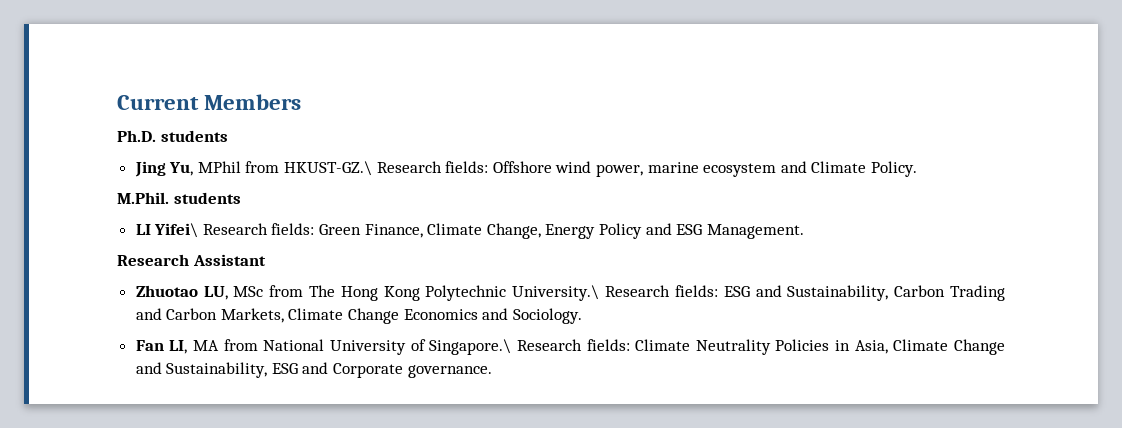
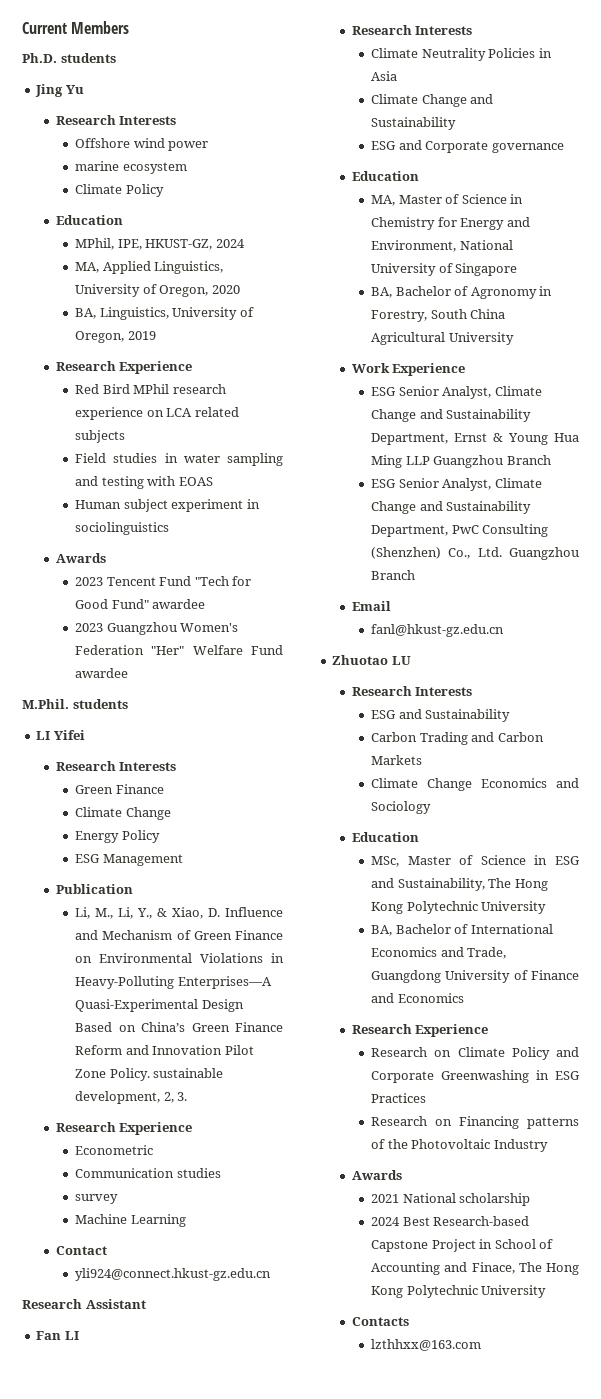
- Jing Yu, MPhil from HKUST-GZ.\ Research fields: Offshore wind power, marine ecosystem and Climate Policy.
+ Jing Yu
+ Research Interests
+ Offshore wind power
+ marine ecosystem
+ Climate Policy
+ Education
+ MPhil, IPE, HKUST-GZ, 2024
+ MA, Applied Linguistics, University of Oregon, 2020
+ BA, Linguistics, University of Oregon, 2019
+ Research Experience
+ Red Bird MPhil research experience on LCA related subjects
+ Field studies in water sampling and testing with EOAS
+ Human subject experiment in sociolinguistics
+ Awards
+ 2023 Tencent Fund "Tech for Good Fund" awardee
+ 2023 Guangzhou Women's Federation "Her" Welfare Fund awardee
  M.Phil. students
- LI Yifei\ Research fields: Green Finance, Climate Change, Energy Policy and ESG Management.
+ LI Yifei
+ Research Interests
+ Green Finance
+ Climate Change
+ Energy Policy
+ ESG Management
+ Publication
+ Li, M., Li, Y., & Xiao, D. Influence and Mechanism of Green Finance on Environmental Violations in Heavy-Polluting Enterprises—A Quasi-Experimental Design Based on China’s Green Finance Reform and Innovation Pilot Zone Policy. sustainable development, 2, 3.
+ Research Experience
+ Econometric
+ Communication studies
+ survey
+ Machine Learning
+ Contact
+ yli924@connect.hkust-gz.edu.cn
  Research Assistant
- Zhuotao LU, MSc from The Hong Kong Polytechnic University.\ Research fields: ESG and Sustainability, Carbon Trading and Carbon Markets, Climate Change Economics and Sociology.
- Fan LI, MA from National University of Singapore.\ Research fields: Climate Neutrality Policies in Asia, Climate Change and Sustainability, ESG and Corporate governance.
+ Fan LI
+ Research Interests
+ Climate Neutrality Policies in Asia
+ Climate Change and Sustainability
+ ESG and Corporate governance
+ Education
+ MA, Master of Science in Chemistry for Energy and Environment, National University of Singapore
+ BA, Bachelor of Agronomy in Forestry, South China Agricultural University
+ Work Experience
+ ESG Senior Analyst, Climate Change and Sustainability Department, Ernst & Young Hua Ming LLP Guangzhou Branch
+ ESG Senior Analyst, Climate Change and Sustainability Department, PwC Consulting (Shenzhen) Co., Ltd. Guangzhou Branch
+ Email
+ fanl@hkust-gz.edu.cn
+ Zhuotao LU
+ Research Interests
+ ESG and Sustainability
+ Carbon Trading and Carbon Markets
+ Climate Change Economics and Sociology
+ Education
+ MSc, Master of Science in ESG and Sustainability, The Hong Kong Polytechnic University
+ BA, Bachelor of International Economics and Trade, Guangdong University of Finance and Economics
+ Research Experience
+ Research on Climate Policy and Corporate Greenwashing in ESG Practices
+ Research on Financing patterns of the Photovoltaic Industry
+ Awards
+ 2021 National scholarship
+ 2024 Best Research-based Capstone Project in School of Accounting and Finace, The Hong Kong Polytechnic University
+ Contacts
+ lzthhxx@163.com

